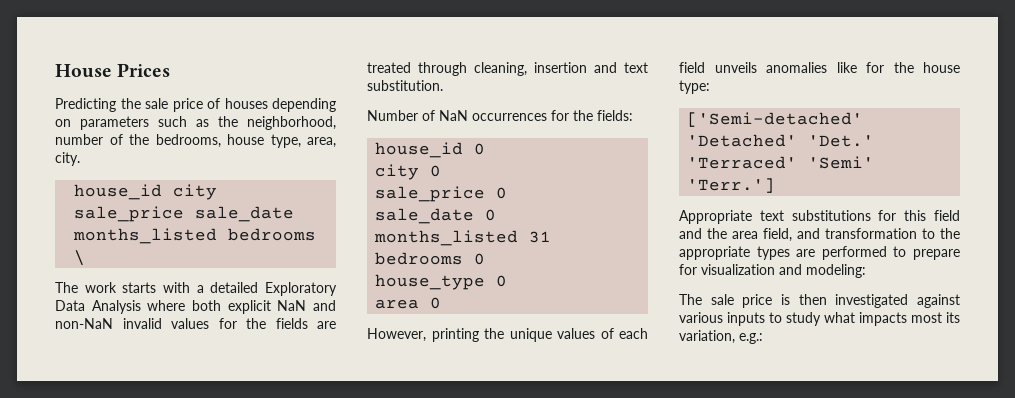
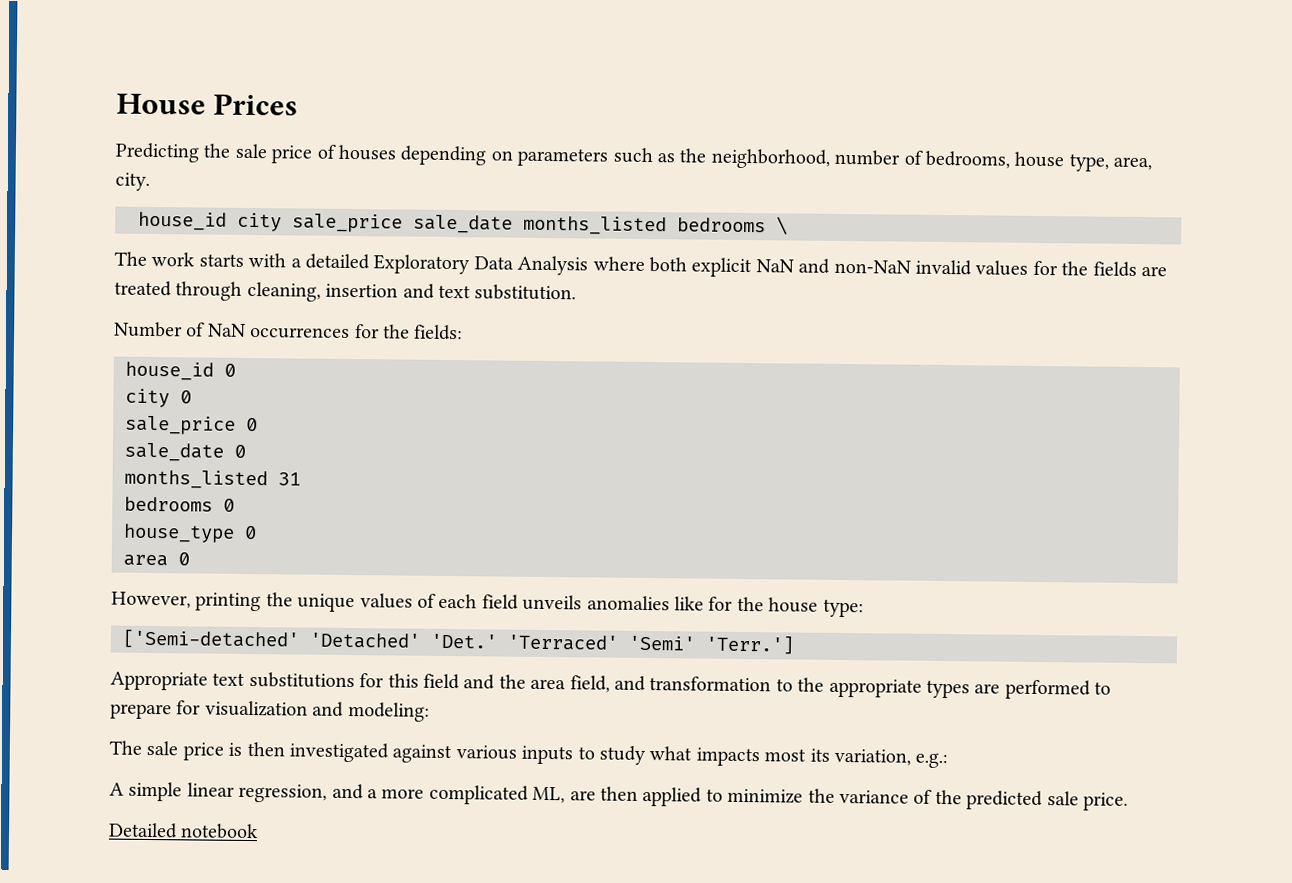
- Predicting the sale price of houses depending on parameters such as the neighborhood, number of the bedrooms, house type, area, city.
+ Predicting the sale price of houses depending on parameters such as the neighborhood, number of bedrooms, house type, area, city.
+ A simple linear regression, and a more complicated ML, are then applied to minimize the variance of the predicted sale price.
+ Detailed notebook

